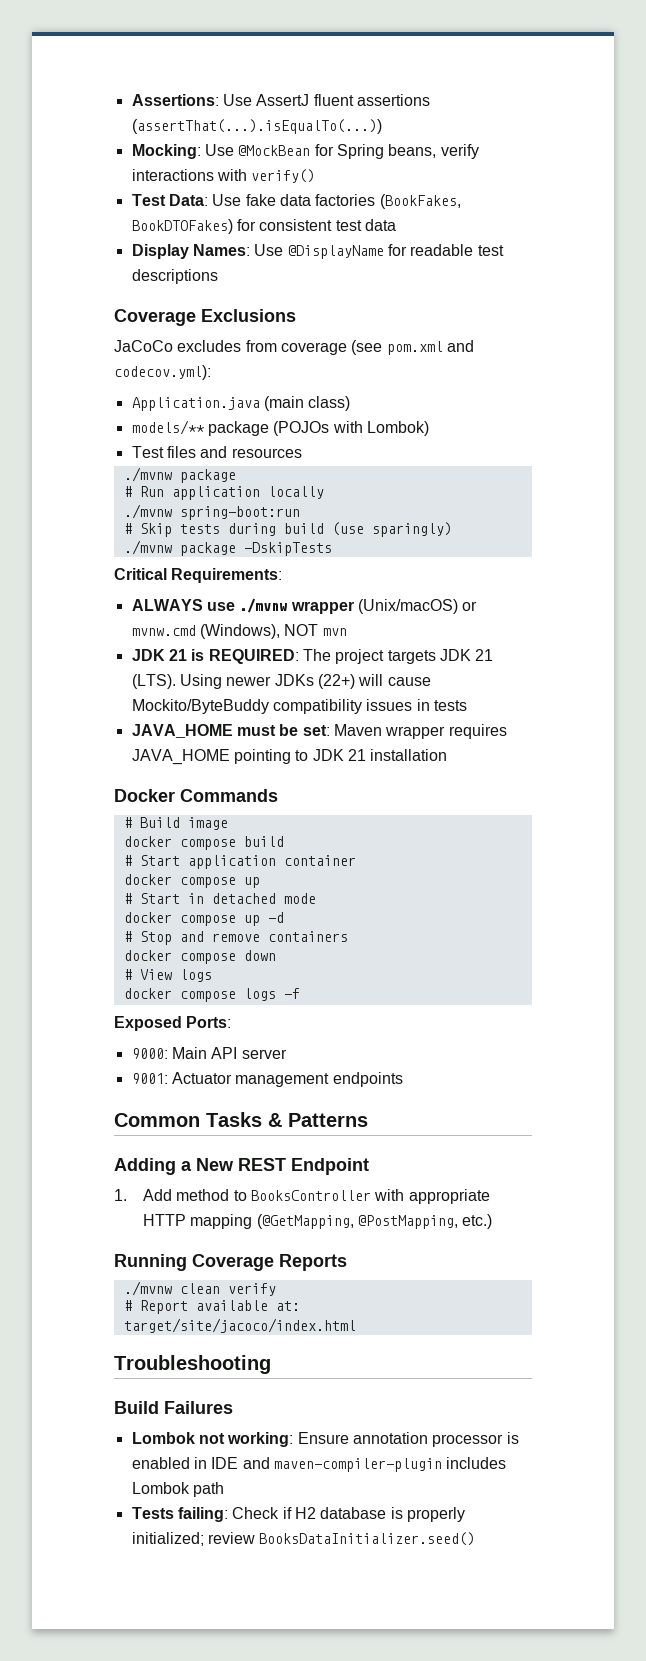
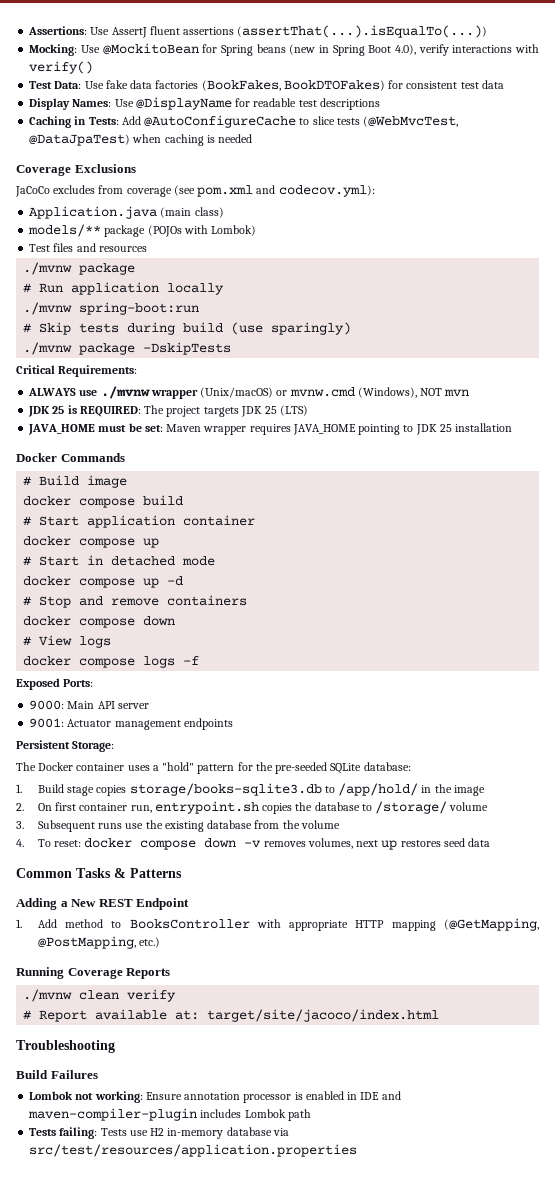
- Mocking: Use @MockBean for Spring beans, verify interactions with verify()
+ Mocking: Use @MockitoBean for Spring beans (new in Spring Boot 4.0), verify interactions with verify()
+ Caching in Tests: Add @AutoConfigureCache to slice tests (@WebMvcTest, @DataJpaTest) when caching is needed
- JDK 21 is REQUIRED: The project targets JDK 21 (LTS). Using newer JDKs (22+) will cause Mockito/ByteBuddy compatibility issues in tests
+ JDK 25 is REQUIRED: The project targets JDK 25 (LTS)
- JAVA_HOME must be set: Maven wrapper requires JAVA_HOME pointing to JDK 21 installation
+ JAVA_HOME must be set: Maven wrapper requires JAVA_HOME pointing to JDK 25 installation
+ Persistent Storage:
+ The Docker container uses a "hold" pattern for the pre-seeded SQLite database:
+ 1. Build stage copies storage/books-sqlite3.db to /app/hold/ in the image
+ 2. On first container run, entrypoint.sh copies the database to /storage/ volume
+ 3. Subsequent runs use the existing database from the volume
+ 4. To reset: docker compose down -v removes volumes, next up restores seed data
- Tests failing: Check if H2 database is properly initialized; review BooksDataInitializer.seed()
+ Tests failing: Tests use H2 in-memory database via src/test/resources/application.properties

